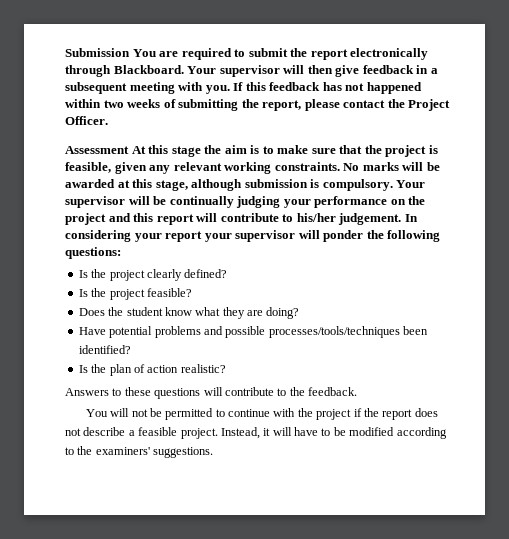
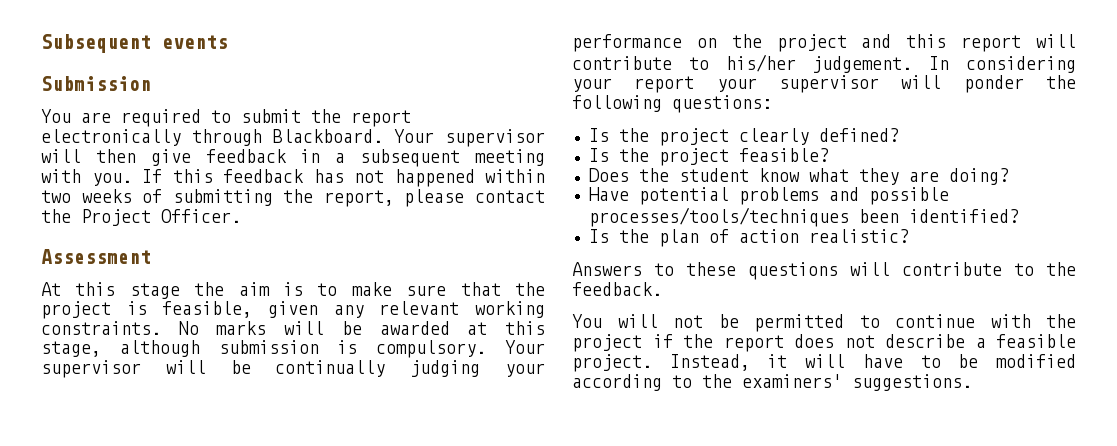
+ Subsequent events
- Submission You are required to submit the report electronically through Blackboard.
+ Submission
+ You are required to submit the report electronically through Blackboard.
- Assessment At this stage the aim is to make sure that the project is feasible, given any relevant working constraints.
+ Assessment
+ At this stage the aim is to make sure that the project is feasible, given any relevant working constraints.

